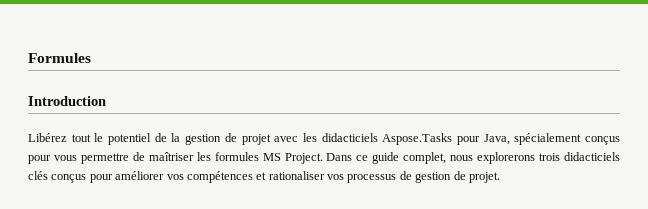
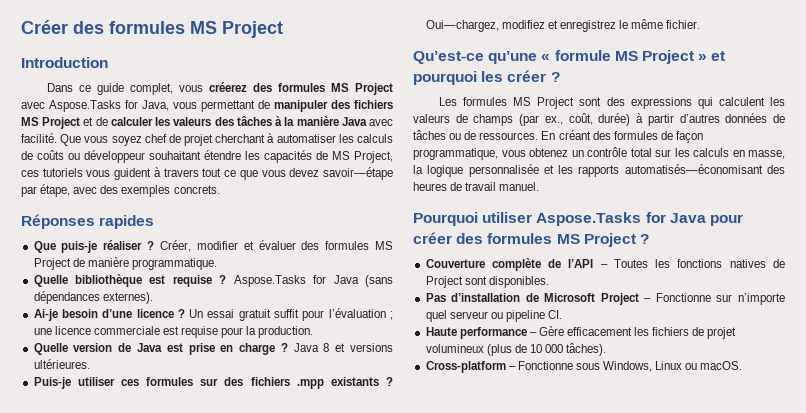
- Formules
+ Créer des formules MS Project
  Introduction
- Libérez tout le potentiel de la gestion de projet avec les didacticiels Aspose.Tasks pour Java, spécialement conçus pour vous permettre de maîtriser les formules MS Project. Dans ce guide complet, nous explorerons trois didacticiels clés conçus pour améliorer vos compétences et rationaliser vos processus de gestion de projet.
+ Dans ce guide complet, vous créerez des formules MS Project avec Aspose.Tasks for Java, vous permettant de manipuler des fichiers MS Project et de calculer les valeurs des tâches à la manière Java avec facilité. Que vous soyez chef de projet cherchant à automatiser les calculs de coûts ou développeur souhaitant étendre les capacités de MS Project, ces tutoriels vous guident à travers tout ce que vous devez savoir—étape par étape, avec des exemples concrets.
+ Réponses rapides
+ Que puis‑je réaliser ? Créer, modifier et évaluer des formules MS Project de manière programmatique.
+ Quelle bibliothèque est requise ? Aspose.Tasks for Java (sans dépendances externes).
+ Ai‑je besoin d’une licence ? Un essai gratuit suffit pour l’évaluation ; une licence commerciale est requise pour la production.
+ Quelle version de Java est prise en charge ? Java 8 et versions ultérieures.
+ Puis‑je utiliser ces formules sur des fichiers .mpp existants ? Oui—chargez, modifiez et enregistrez le même fichier.
+ Qu’est‑ce qu’une « formule MS Project » et pourquoi les créer ?
+ Les formules MS Project sont des expressions qui calculent les valeurs de champs (par ex., coût, durée) à partir d’autres données de tâches ou de ressources. En créant des formules de façon programmatique, vous obtenez un contrôle total sur les calculs en masse, la logique personnalisée et les rapports automatisés—économisant des heures de travail manuel.
+ Pourquoi utiliser Aspose.Tasks for Java pour créer des formules MS Project ?
+ Couverture complète de l’API – Toutes les fonctions natives de Project sont disponibles.
+ Pas d’installation de Microsoft Project – Fonctionne sur n’importe quel serveur ou pipeline CI.
+ Haute performance – Gère efficacement les fichiers de projet volumineux (plus de 10 000 tâches).
+ Cross‑platform – Fonctionne sous Windows, Linux ou macOS.

